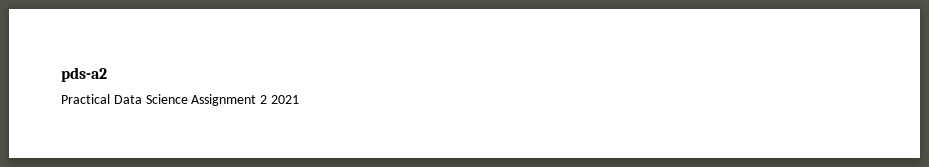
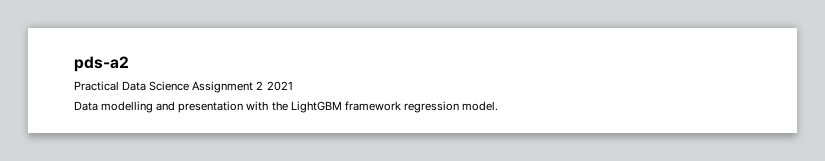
+ Data modelling and presentation with the LightGBM framework regression model.

